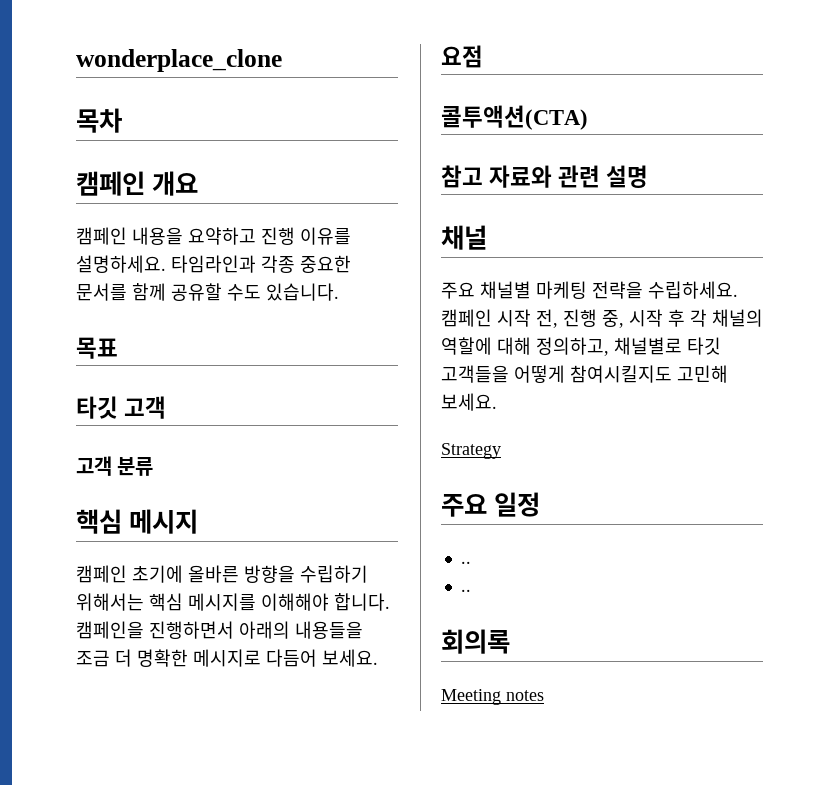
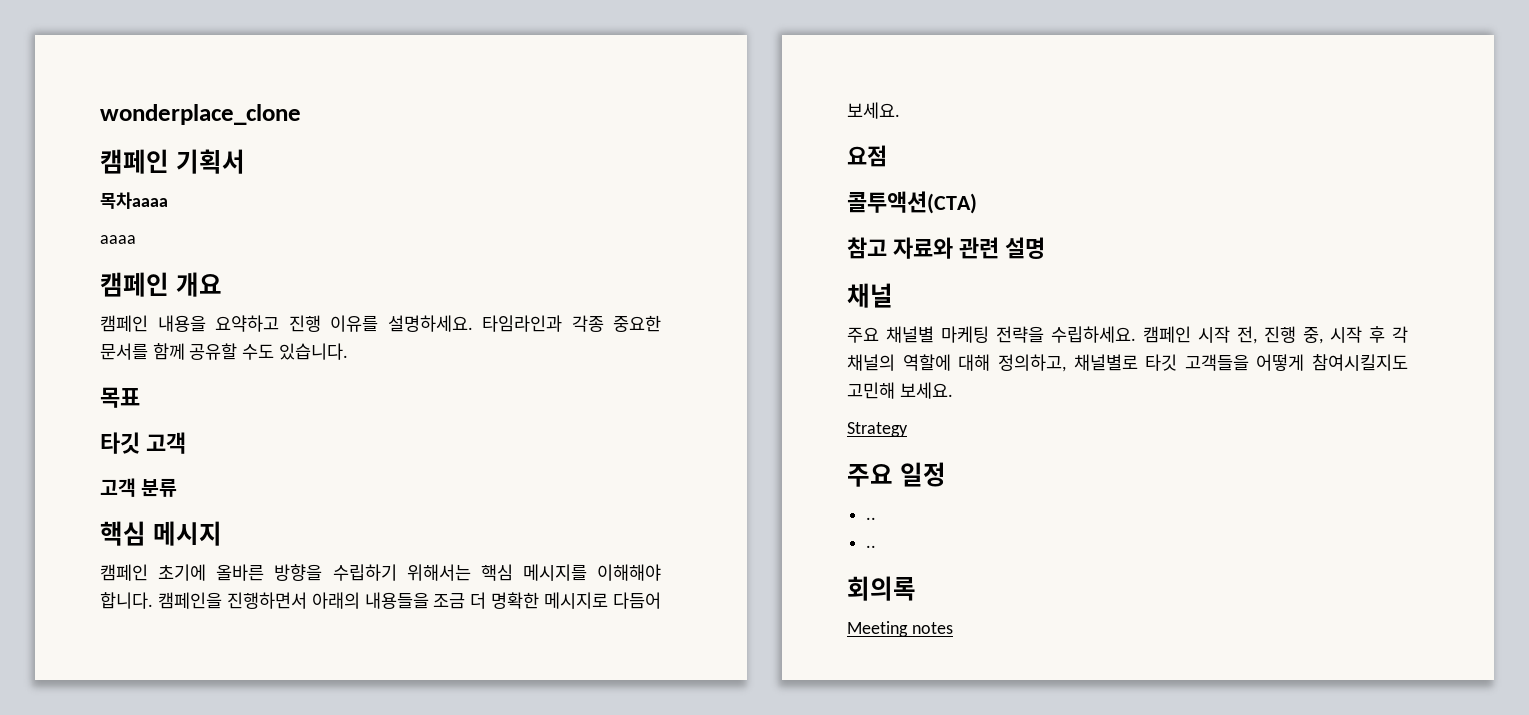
- 목차
+ 캠페인 기획서
+ 목차aaaa
+ aaaa

